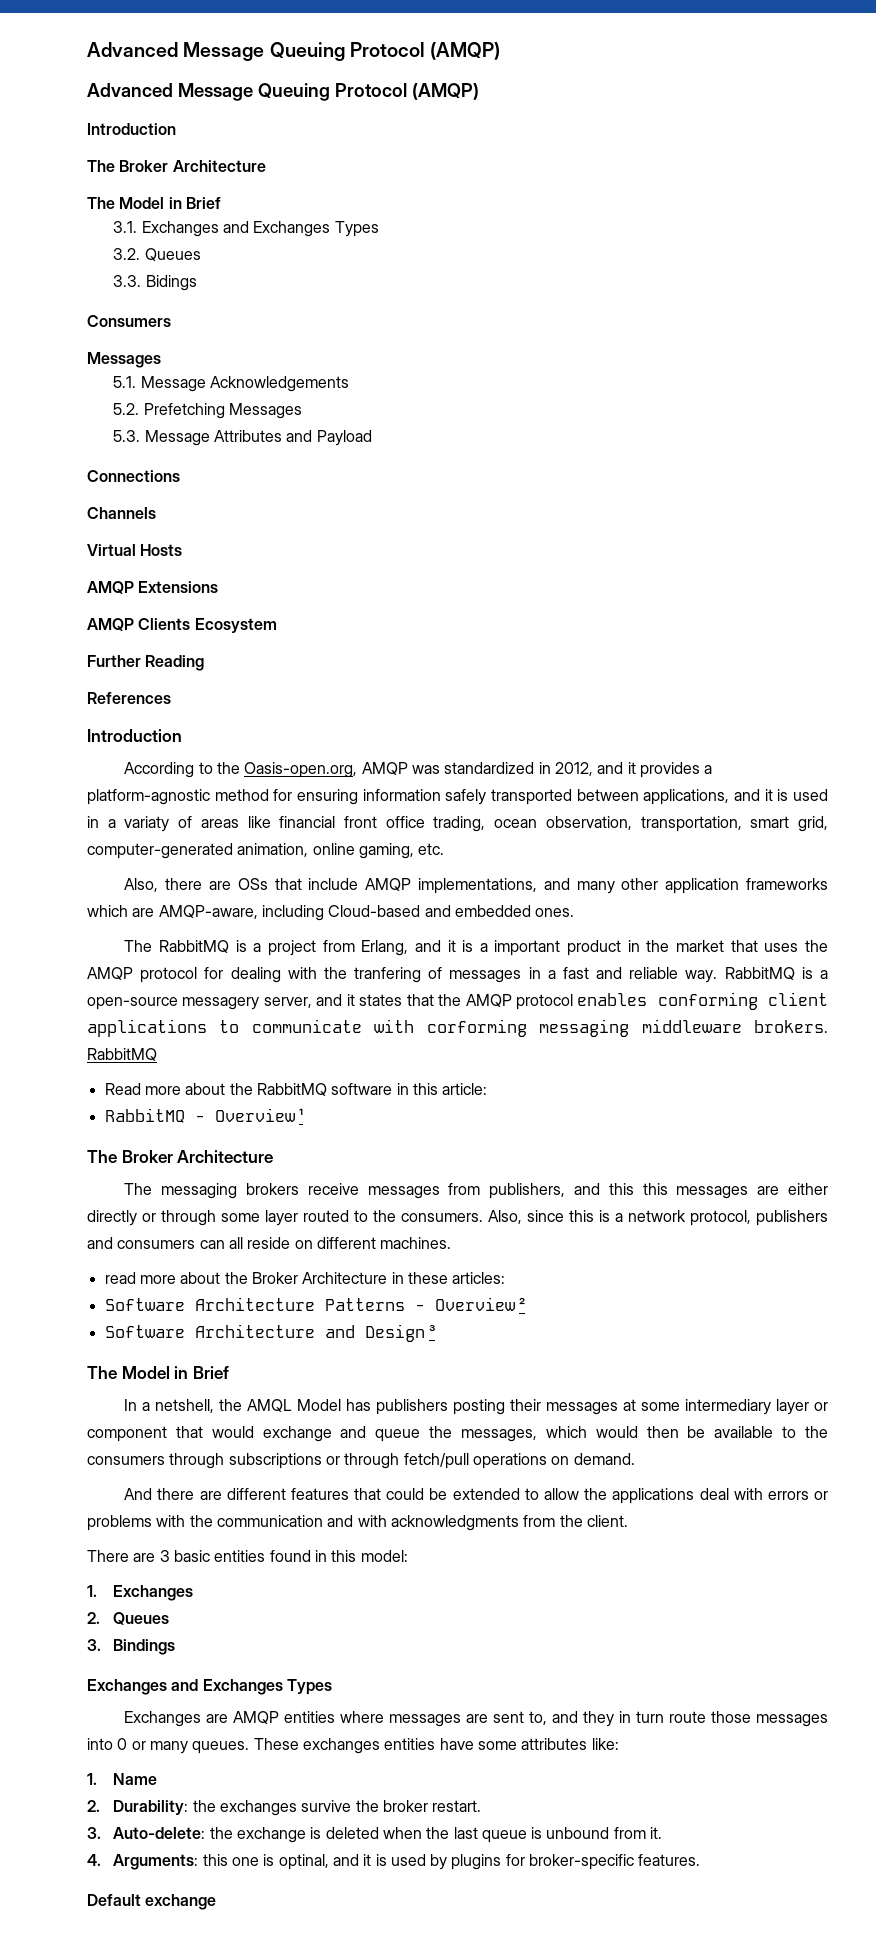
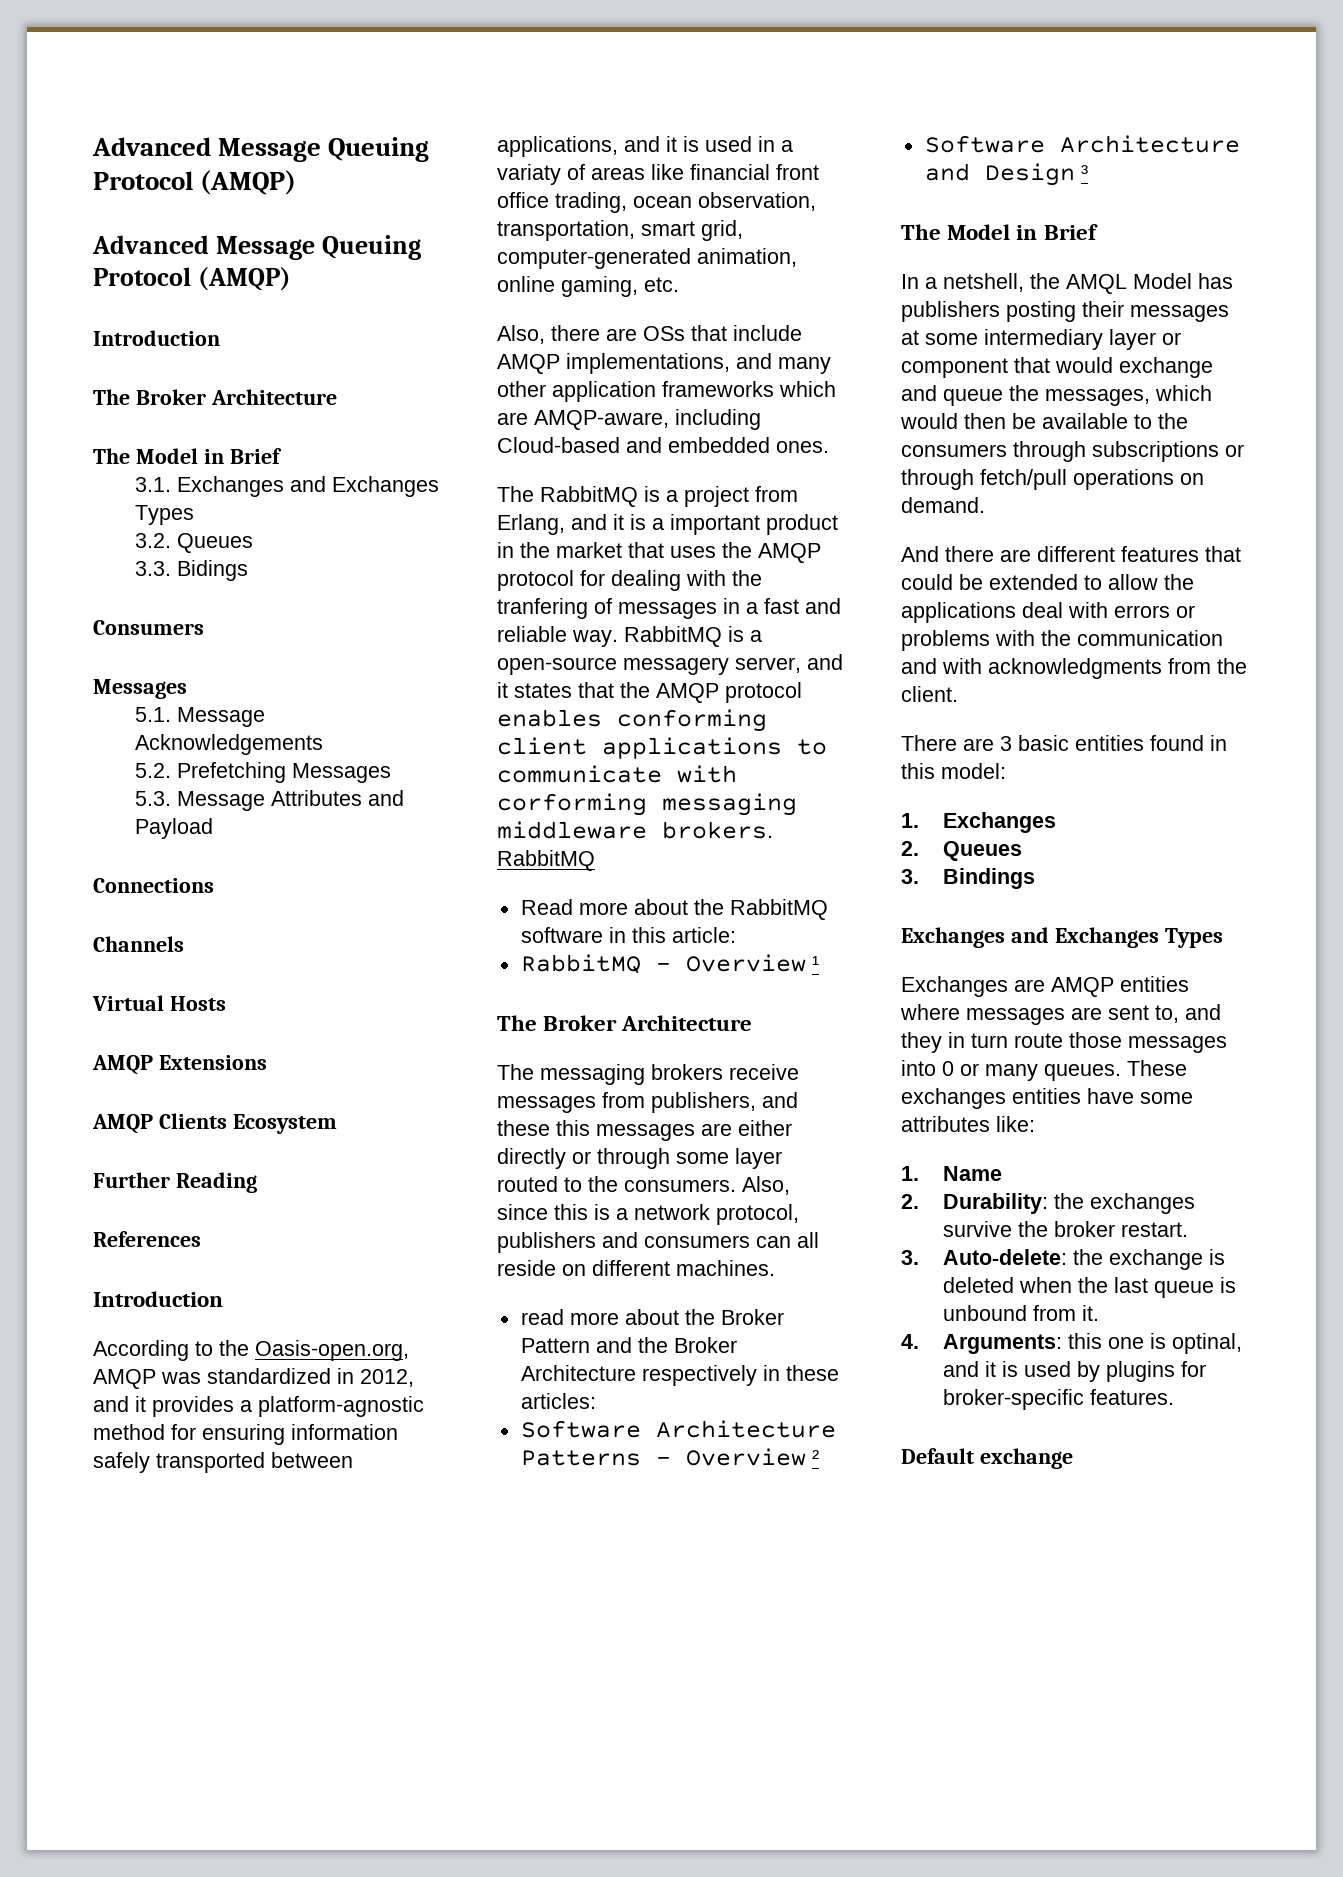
- The messaging brokers receive messages from publishers, and this this messages are either directly or through some layer routed to the consumers.
+ The messaging brokers receive messages from publishers, and these this messages are either directly or through some layer routed to the consumers.
- read more about the Broker Architecture in these articles:
+ read more about the Broker Pattern and the Broker Architecture respectively in these articles:

